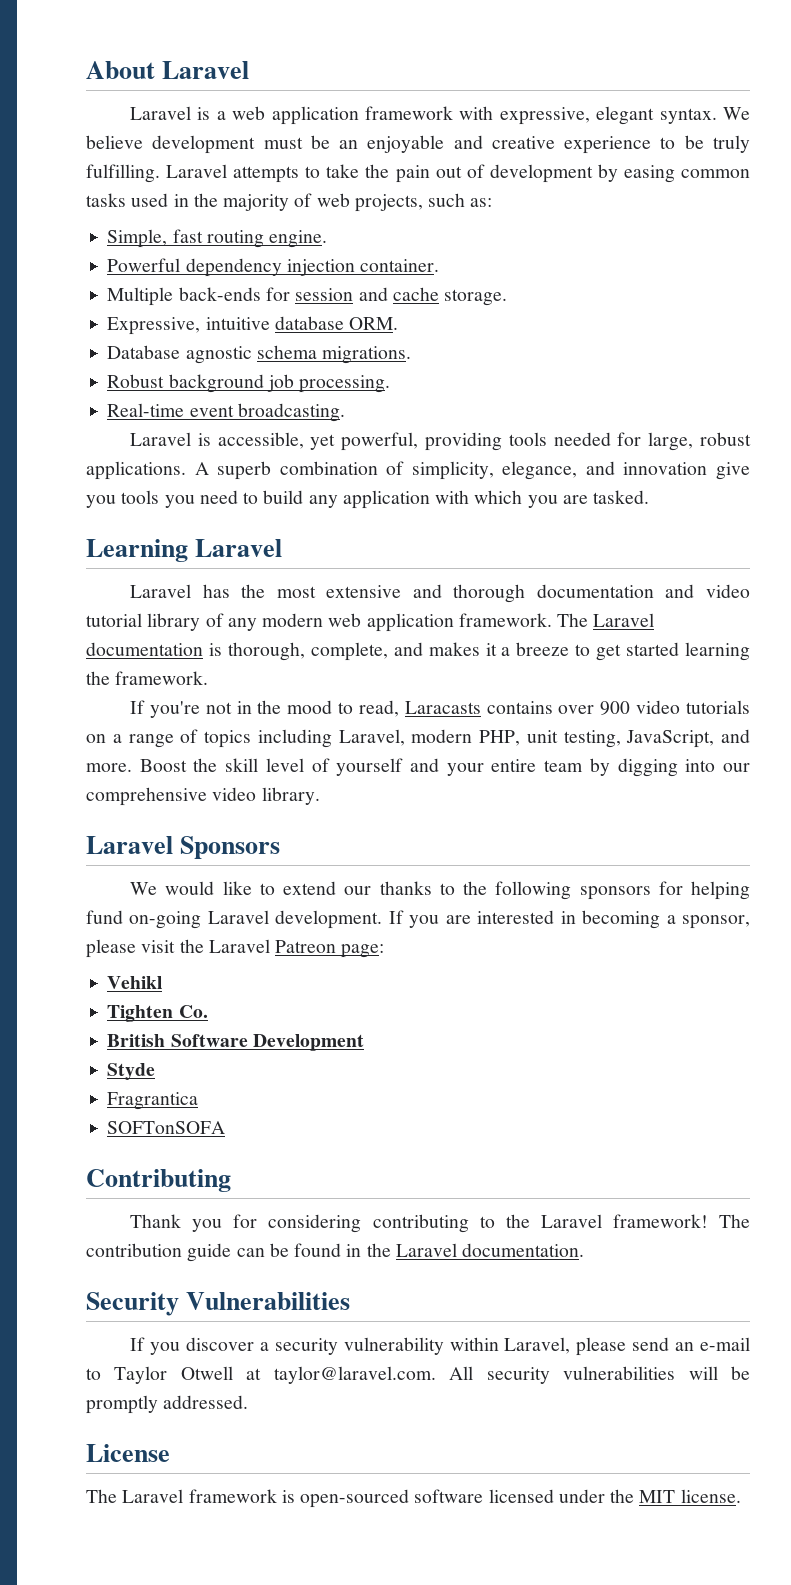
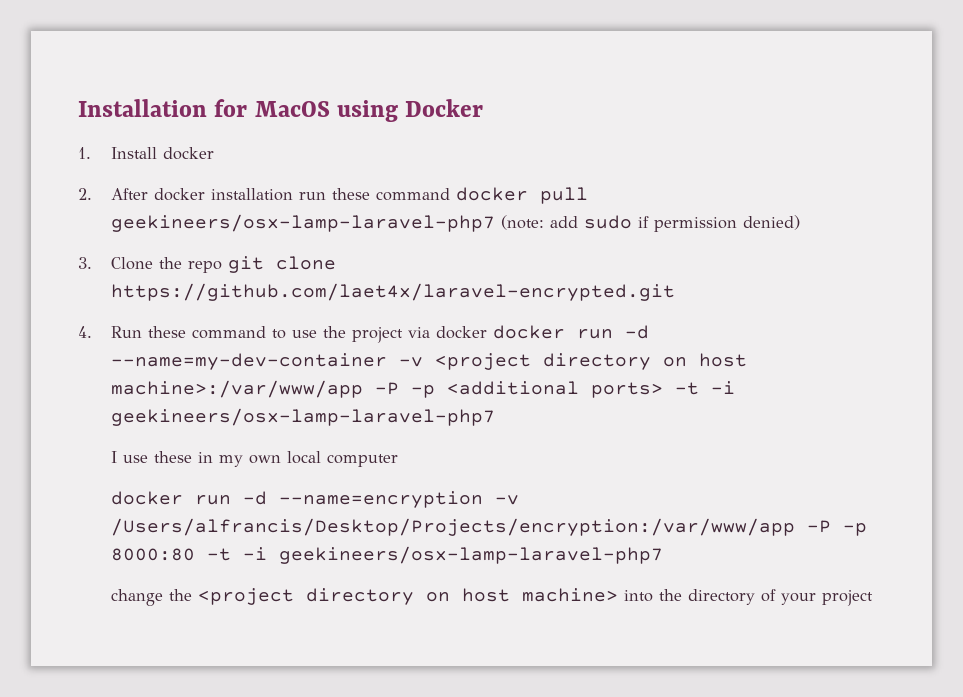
- About Laravel
- Laravel is a web application framework with expressive, elegant syntax. We believe development must be an enjoyable and creative experience to be truly fulfilling. Laravel attempts to take the pain out of development by easing common tasks used in the majority of web projects, such as:
- Simple, fast routing engine.
- Powerful dependency injection container.
- Multiple back-ends for session and cache storage.
- Expressive, intuitive database ORM.
- Database agnostic schema migrations.
- Robust background job processing.
- Real-time event broadcasting.
- Laravel is accessible, yet powerful, providing tools needed for large, robust applications. A superb combination of simplicity, elegance, and innovation give you tools you need to build any application with which you are tasked.
- Learning Laravel
- Laravel has the most extensive and thorough documentation and video tutorial library of any modern web application framework. The Laravel documentation is thorough, complete, and makes it a breeze to get started learning the framework.
- If you're not in the mood to read, Laracasts contains over 900 video tutorials on a range of topics including Laravel, modern PHP, unit testing, JavaScript, and more. Boost the skill level of yourself and your entire team by digging into our comprehensive video library.
- Laravel Sponsors
- We would like to extend our thanks to the following sponsors for helping fund on-going Laravel development. If you are interested in becoming a sponsor, please visit the Laravel Patreon page:
- Vehikl
- Tighten Co.
- British Software Development
- Styde
- Fragrantica
- SOFTonSOFA
- Contributing
- Thank you for considering contributing to the Laravel framework! The contribution guide can be found in the Laravel documentation.
- Security Vulnerabilities
- If you discover a security vulnerability within Laravel, please send an e-mail to Taylor Otwell at taylor@laravel.com. All security vulnerabilities will be promptly addressed.
- License
- The Laravel framework is open-sourced software licensed under the MIT license.
+ Installation for MacOS using Docker
+ 1. Install docker
+ 2. After docker installation run these command docker pull geekineers/osx-lamp-laravel-php7 (note: add sudo if permission denied)
+ 3. Clone the repo git clone https://github.com/laet4x/laravel-encrypted.git
+ 4. Run these command to use the project via docker docker run -d --name=my-dev-container -v <project directory on host machine>:/var/www/app -P -p <additional ports> -t -i geekineers/osx-lamp-laravel-php7
+ I use these in my own local computer
+ docker run -d --name=encryption -v /Users/alfrancis/Desktop/Projects/encryption:/var/www/app -P -p 8000:80 -t -i geekineers/osx-lamp-laravel-php7
+ change the <project directory on host machine> into the directory of your project

